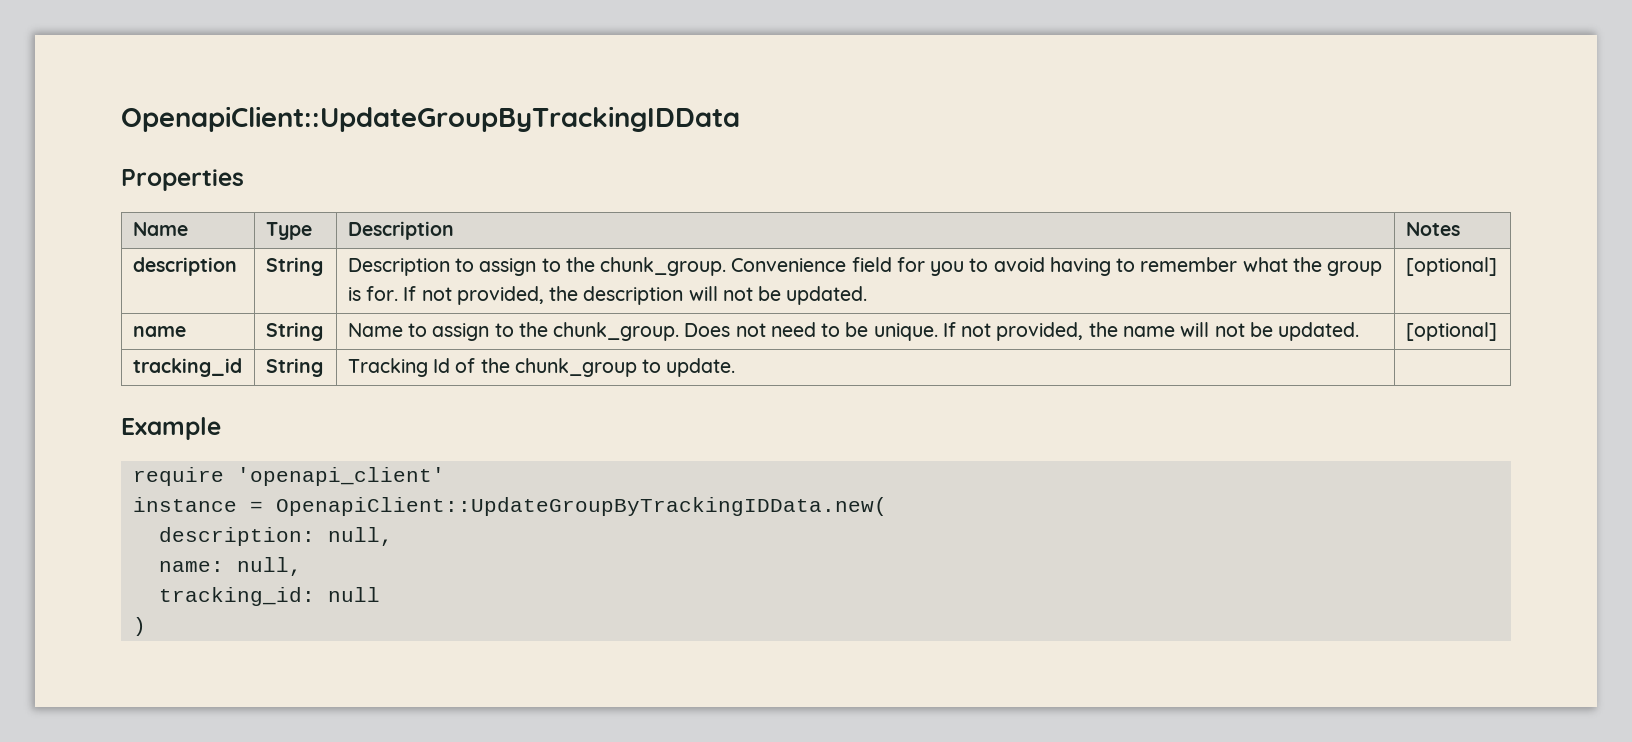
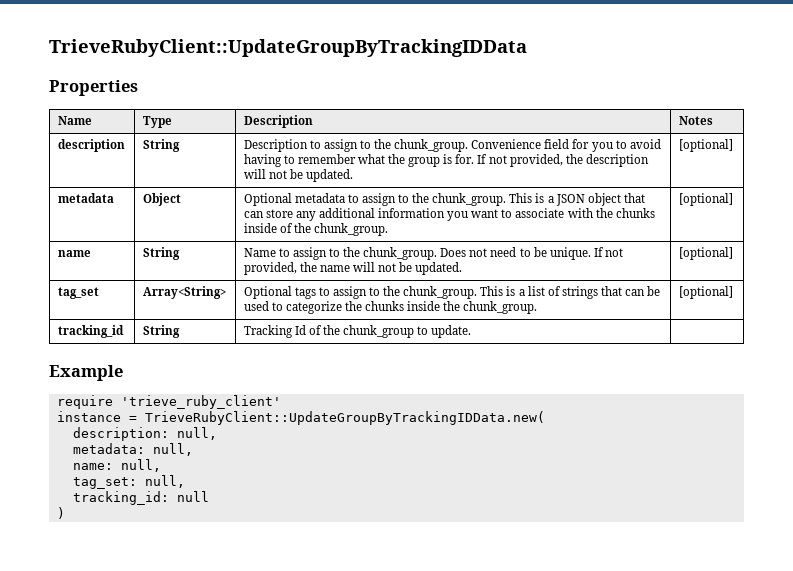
- OpenapiClient::UpdateGroupByTrackingIDData
+ TrieveRubyClient::UpdateGroupByTrackingIDData
+ metadata | Object | Optional metadata to assign to the chunk_group. This is a JSON object that can store any additional information you want to associate with the chunks inside of the chunk_group. | [optional]
+ tag_set | Array<String> | Optional tags to assign to the chunk_group. This is a list of strings that can be used to categorize the chunks inside the chunk_group. | [optional]
- require 'openapi_client'
+ require 'trieve_ruby_client'
- instance = OpenapiClient::UpdateGroupByTrackingIDData.new(
+ instance = TrieveRubyClient::UpdateGroupByTrackingIDData.new(
+ metadata: null,
+ tag_set: null,

